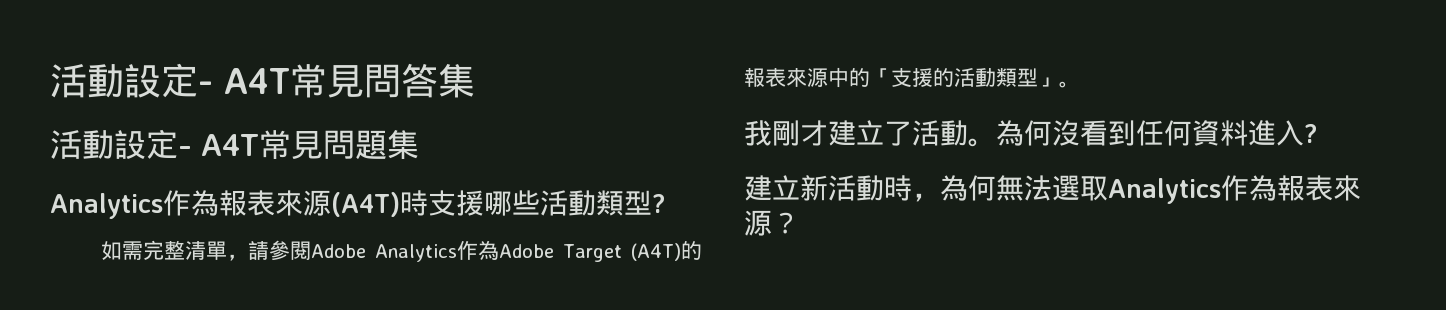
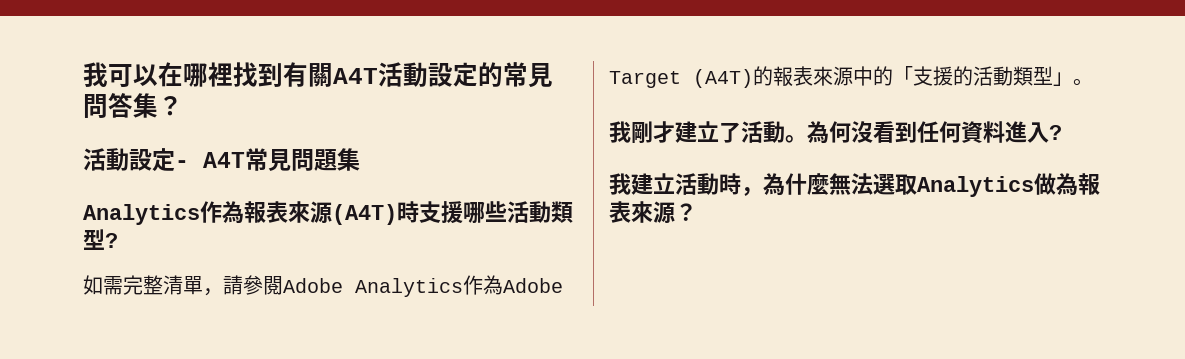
- 活動設定- A4T常見問答集
+ 我可以在哪裡找到有關A4T活動設定的常見問答集？
- 建立新活動時，為何無法選取Analytics作為報表來源？
+ 我建立活動時，為什麼無法選取Analytics做為報表來源？

